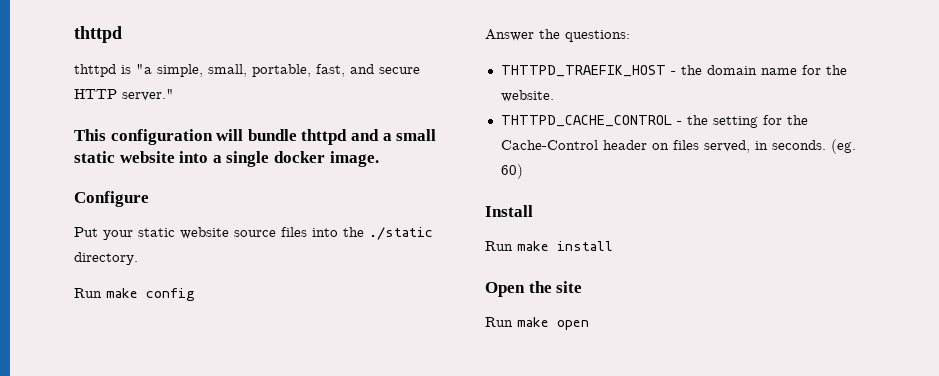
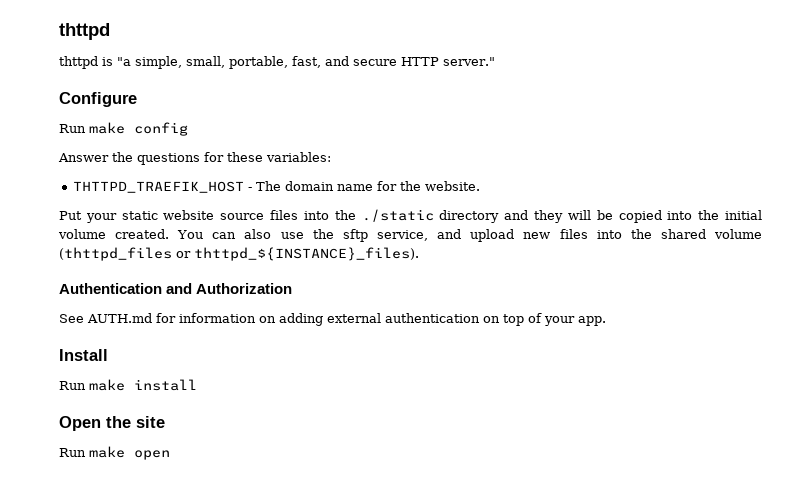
- This configuration will bundle thttpd and a small static website into a single docker image.
  Configure
+ Run make config
+ Answer the questions for these variables:
+ THTTPD_TRAEFIK_HOST - The domain name for the website.
- Put your static website source files into the ./static directory.
- Run make config
- Answer the questions:
- THTTPD_TRAEFIK_HOST - the domain name for the website.
- THTTPD_CACHE_CONTROL - the setting for the Cache-Control header on files served, in seconds. (eg. 60)
+ Put your static website source files into the ./static directory and they will be copied into the initial volume created. You can also use the sftp service, and upload new files into the shared volume (thttpd_files or thttpd_${INSTANCE}_files).
+ Authentication and Authorization
+ See AUTH.md for information on adding external authentication on top of your app.

